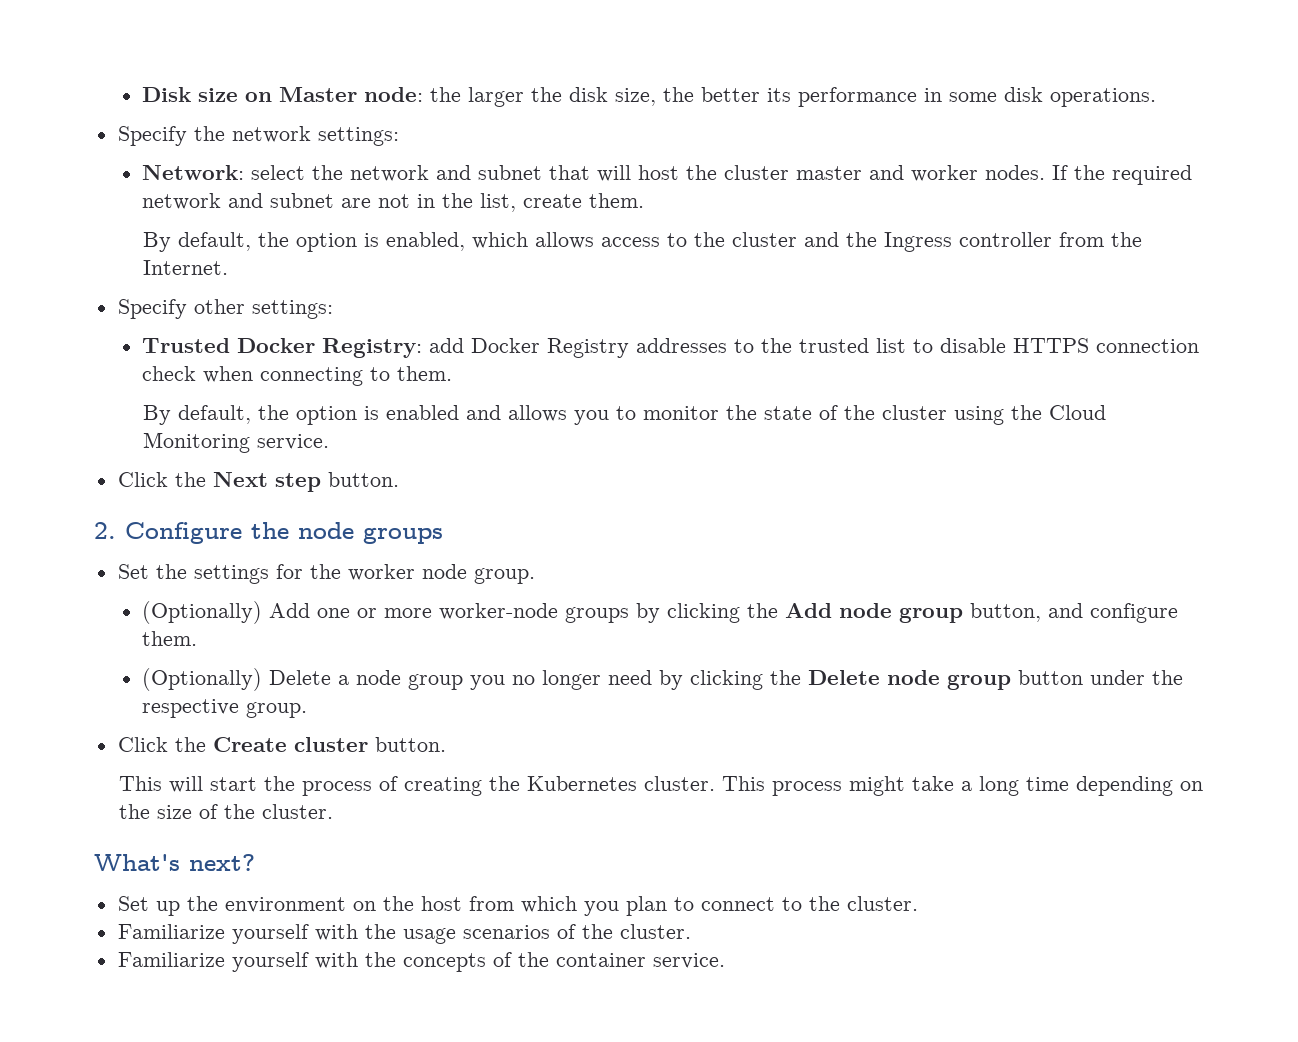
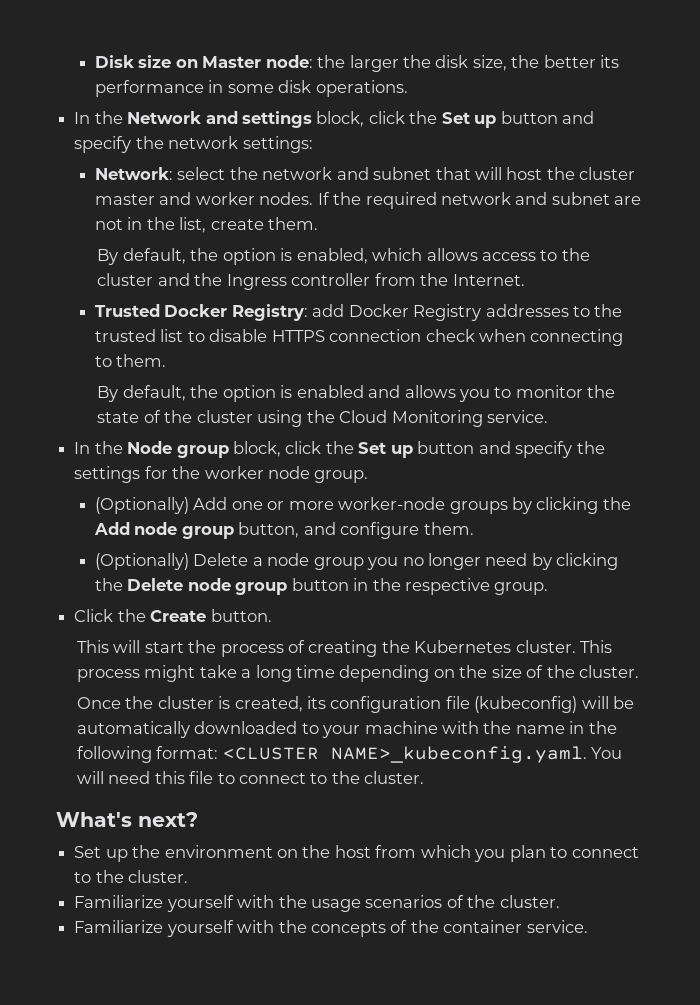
- Specify the network settings:
+ In the Network and settings block, click the Set up button and specify the network settings:
- Specify other settings:
- Click the Next step button.
- 2. Configure the node groups
- Set the settings for the worker node group.
+ In the Node group block, click the Set up button and specify the settings for the worker node group.
- (Optionally) Delete a node group you no longer need by clicking the Delete node group button under the respective group.
+ (Optionally) Delete a node group you no longer need by clicking the Delete node group button in the respective group.
- Click the Create cluster button.
+ Click the Create button.
+ Once the cluster is created, its configuration file (kubeconfig) will be automatically downloaded to your machine with the name in the following format: <CLUSTER NAME>_kubeconfig.yaml. You will need this file to connect to the cluster.

